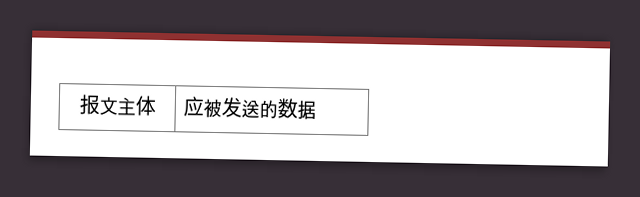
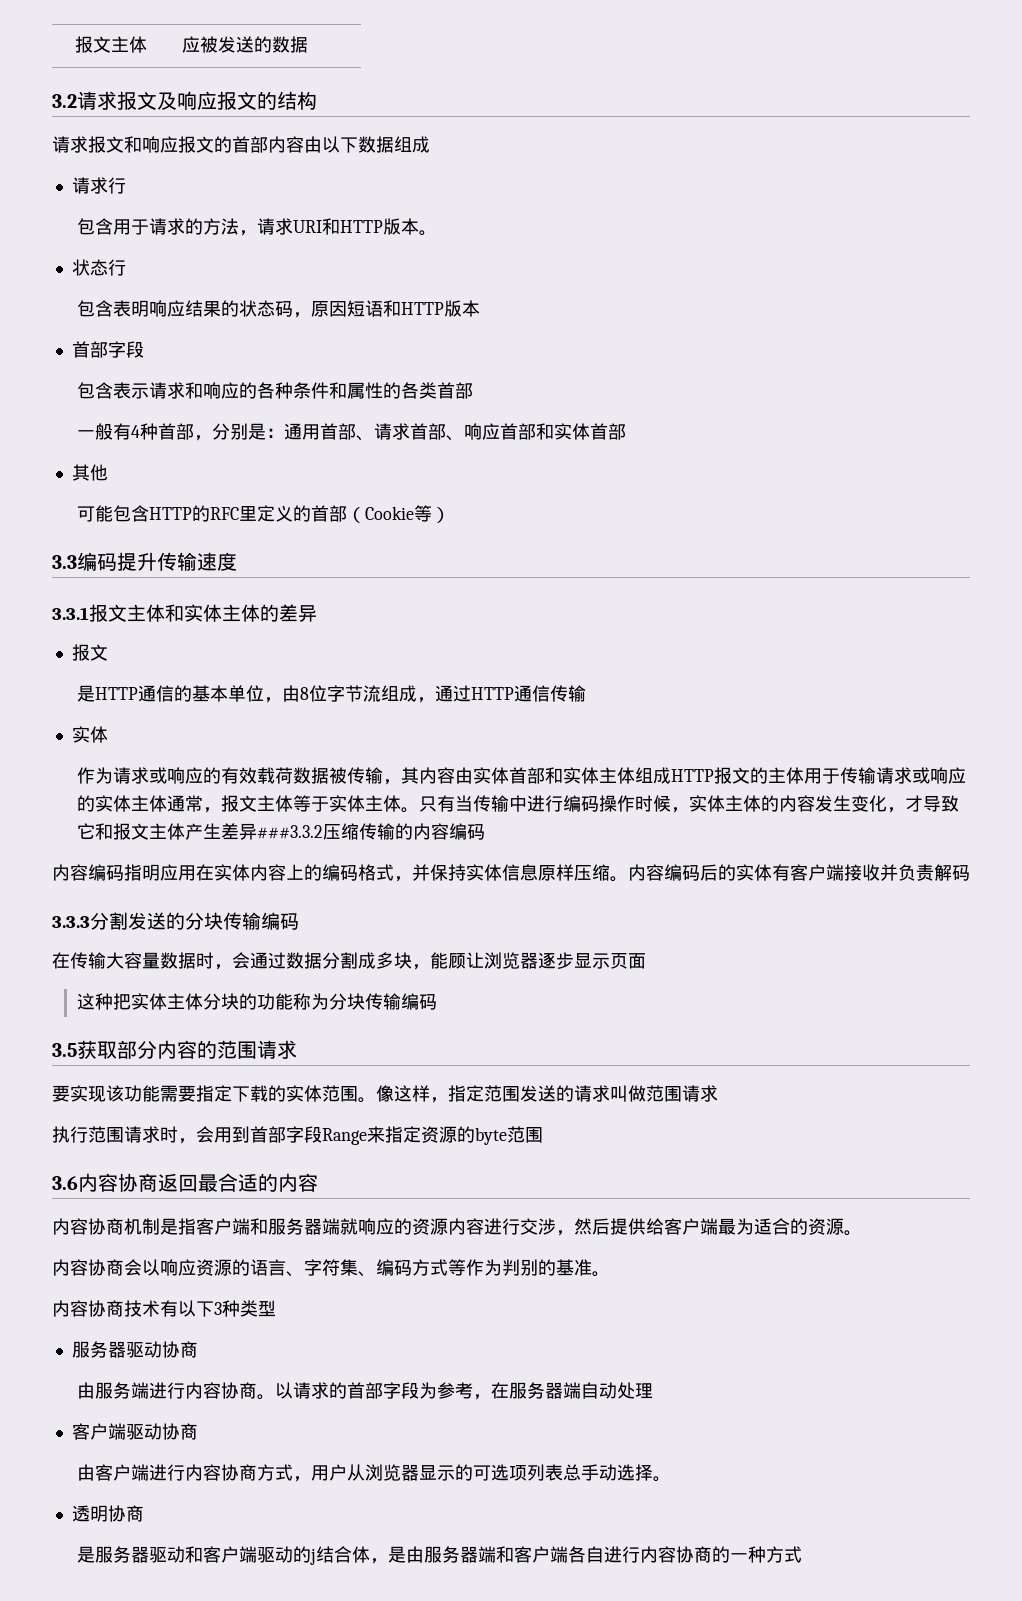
+ 3.2请求报文及响应报文的结构
+ 请求报文和响应报文的首部内容由以下数据组成
+ 请求行
+ 包含用于请求的方法，请求URI和HTTP版本。
+ 状态行
+ 包含表明响应结果的状态码，原因短语和HTTP版本
+ 首部字段
+ 包含表示请求和响应的各种条件和属性的各类首部
+ 一般有4种首部，分别是：通用首部、请求首部、响应首部和实体首部
+ 其他
+ 可能包含HTTP的RFC里定义的首部（Cookie等）
+ 3.3编码提升传输速度
+ 3.3.1报文主体和实体主体的差异
+ 报文
+ 是HTTP通信的基本单位，由8位字节流组成，通过HTTP通信传输
+ 实体
+ 作为请求或响应的有效载荷数据被传输，其内容由实体首部和实体主体组成HTTP报文的主体用于传输请求或响应的实体主体通常，报文主体等于实体主体。只有当传输中进行编码操作时候，实体主体的内容发生变化，才导致它和报文主体产生差异###3.3.2压缩传输的内容编码
+ 内容编码指明应用在实体内容上的编码格式，并保持实体信息原样压缩。内容编码后的实体有客户端接收并负责解码
+ 3.3.3分割发送的分块传输编码
+ 在传输大容量数据时，会通过数据分割成多块，能顾让浏览器逐步显示页面
+ 这种把实体主体分块的功能称为分块传输编码
+ 3.5获取部分内容的范围请求
+ 要实现该功能需要指定下载的实体范围。像这样，指定范围发送的请求叫做范围请求
+ 执行范围请求时，会用到首部字段Range来指定资源的byte范围
+ 3.6内容协商返回最合适的内容
+ 内容协商机制是指客户端和服务器端就响应的资源内容进行交涉，然后提供给客户端最为适合的资源。
+ 内容协商会以响应资源的语言、字符集、编码方式等作为判别的基准。
+ 内容协商技术有以下3种类型
+ 服务器驱动协商
+ 由服务端进行内容协商。以请求的首部字段为参考，在服务器端自动处理
+ 客户端驱动协商
+ 由客户端进行内容协商方式，用户从浏览器显示的可选项列表总手动选择。
+ 透明协商
+ 是服务器驱动和客户端驱动的j结合体，是由服务器端和客户端各自进行内容协商的一种方式

